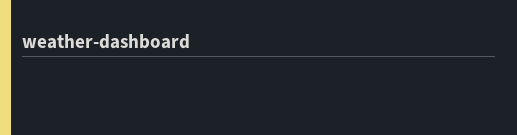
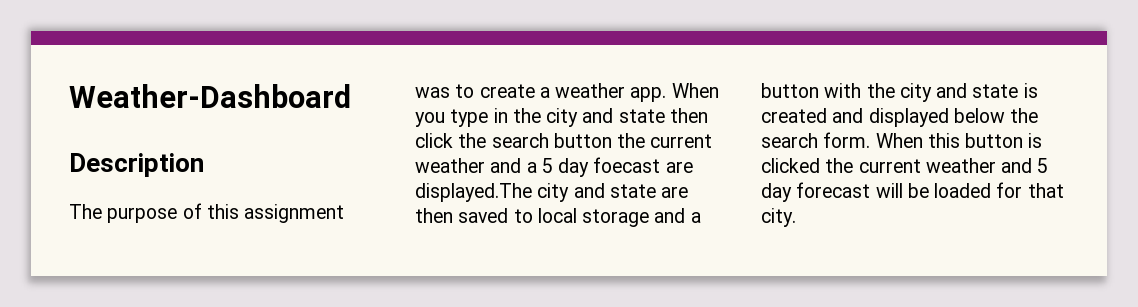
- weather-dashboard
+ Weather-Dashboard
+ Description
+ The purpose of this assignment was to create a weather app. When you type in the city and state then click the search button the current weather and a 5 day foecast are displayed.The city and state are then saved to local storage and a button with the city and state is created and displayed below the search form. When this button is clicked the current weather and 5 day forecast will be loaded for that city.

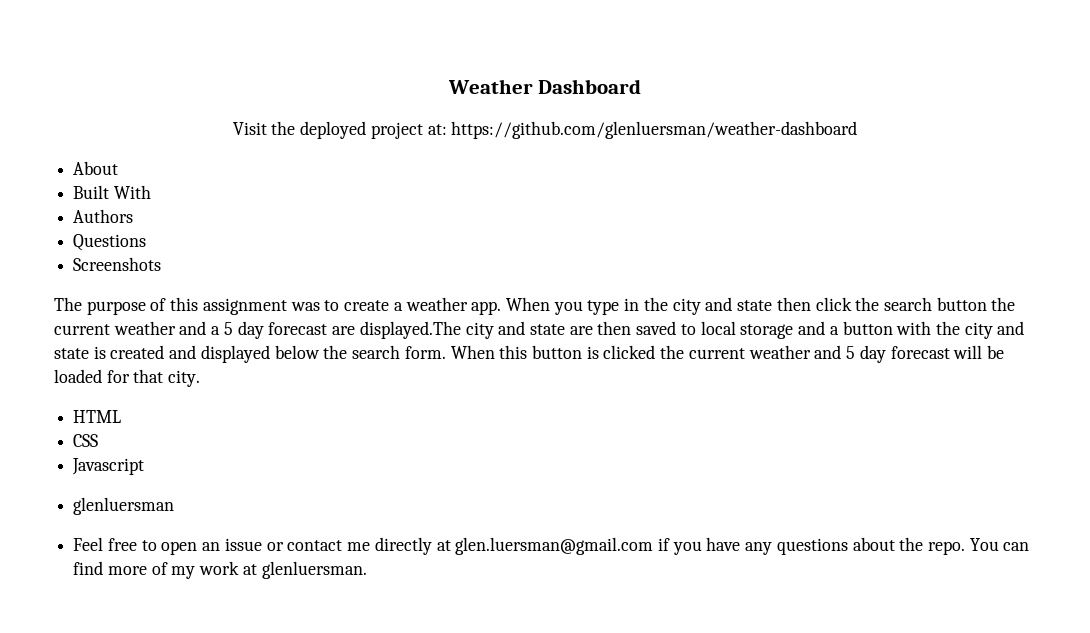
- Weather-Dashboard
- Description
+ Weather Dashboard
+ Visit the deployed project at: https://github.com/glenluersman/weather-dashboard
+ About
+ Built With
+ Authors
+ Questions
+ Screenshots
- When you type in the city and state then click the search button the current weather and a 5 day foecast are displayed.The city and state are then saved to local storage and a button with the city and state is created and displayed below the search form.
+ When you type in the city and state then click the search button the current weather and a 5 day forecast are displayed.The city and state are then saved to local storage and a button with the city and state is created and displayed below the search form.
+ HTML
+ CSS
+ Javascript
+ glenluersman
+ Feel free to open an issue or contact me directly at glen.luersman@gmail.com if you have any questions about the repo. You can find more of my work at glenluersman.

